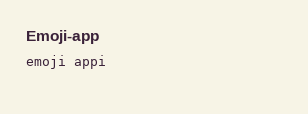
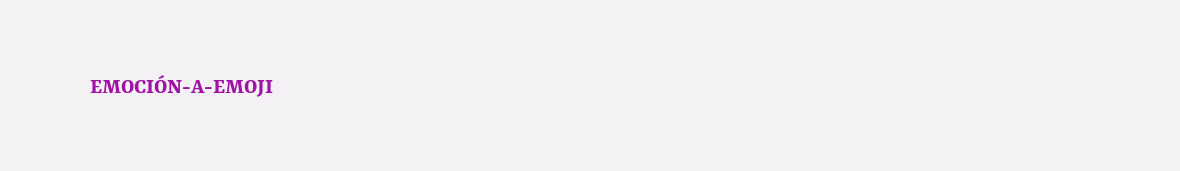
- Emoji-app
- emoji appi
+ EMOCIÓN-A-EMOJI

